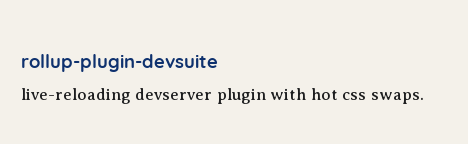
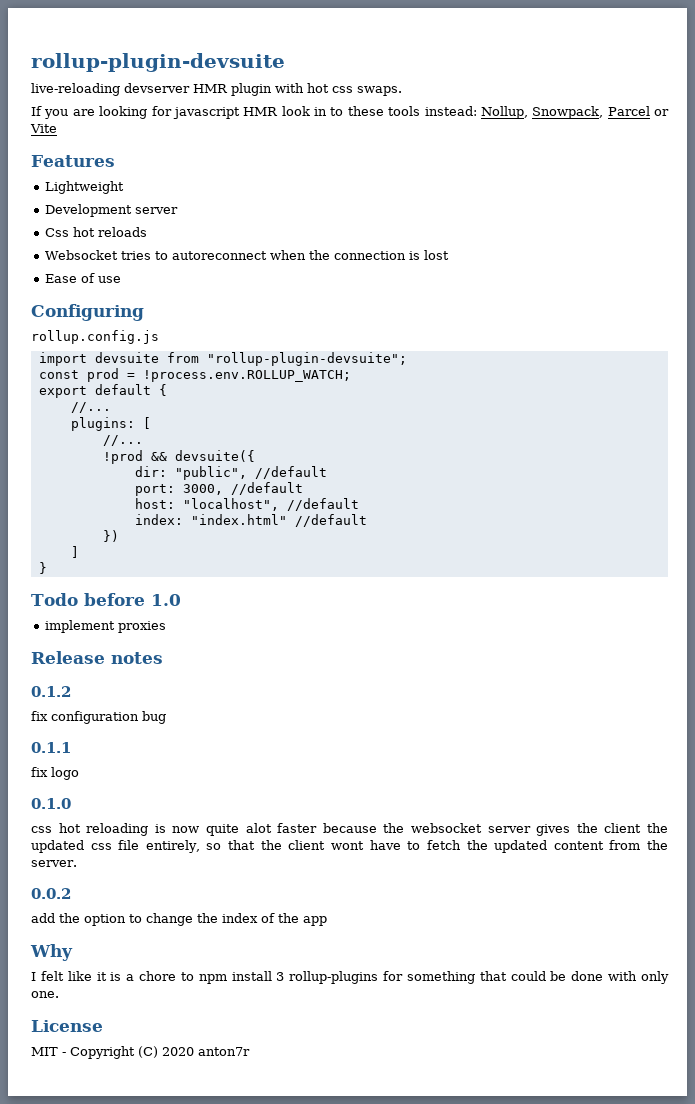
- live-reloading devserver plugin with hot css swaps.
+ live-reloading devserver HMR plugin with hot css swaps.
+ If you are looking for javascript HMR look in to these tools instead: Nollup, Snowpack, Parcel or Vite
+ Features
+ Lightweight
+ Development server
+ Css hot reloads
+ Websocket tries to autoreconnect when the connection is lost
+ Ease of use
+ Configuring
+ rollup.config.js
+ import devsuite from "rollup-plugin-devsuite";
+ const prod = !process.env.ROLLUP_WATCH;
+ export default {
+ //...
+ plugins: [
+ //...
+ !prod && devsuite({
+ dir: "public", //default
+ port: 3000, //default
+ host: "localhost", //default
+ index: "index.html" //default
+ })
+ ]
+ }
+ Todo before 1.0
+ implement proxies
+ Release notes
+ 0.1.2
+ fix configuration bug
+ 0.1.1
+ fix logo
+ 0.1.0
+ css hot reloading is now quite alot faster because the websocket server gives the client the updated css file entirely, so that the client wont have to fetch the updated content from the server.
+ 0.0.2
+ add the option to change the index of the app
+ Why
+ I felt like it is a chore to npm install 3 rollup-plugins for something that could be done with only one.
+ License
+ MIT - Copyright (C) 2020 anton7r

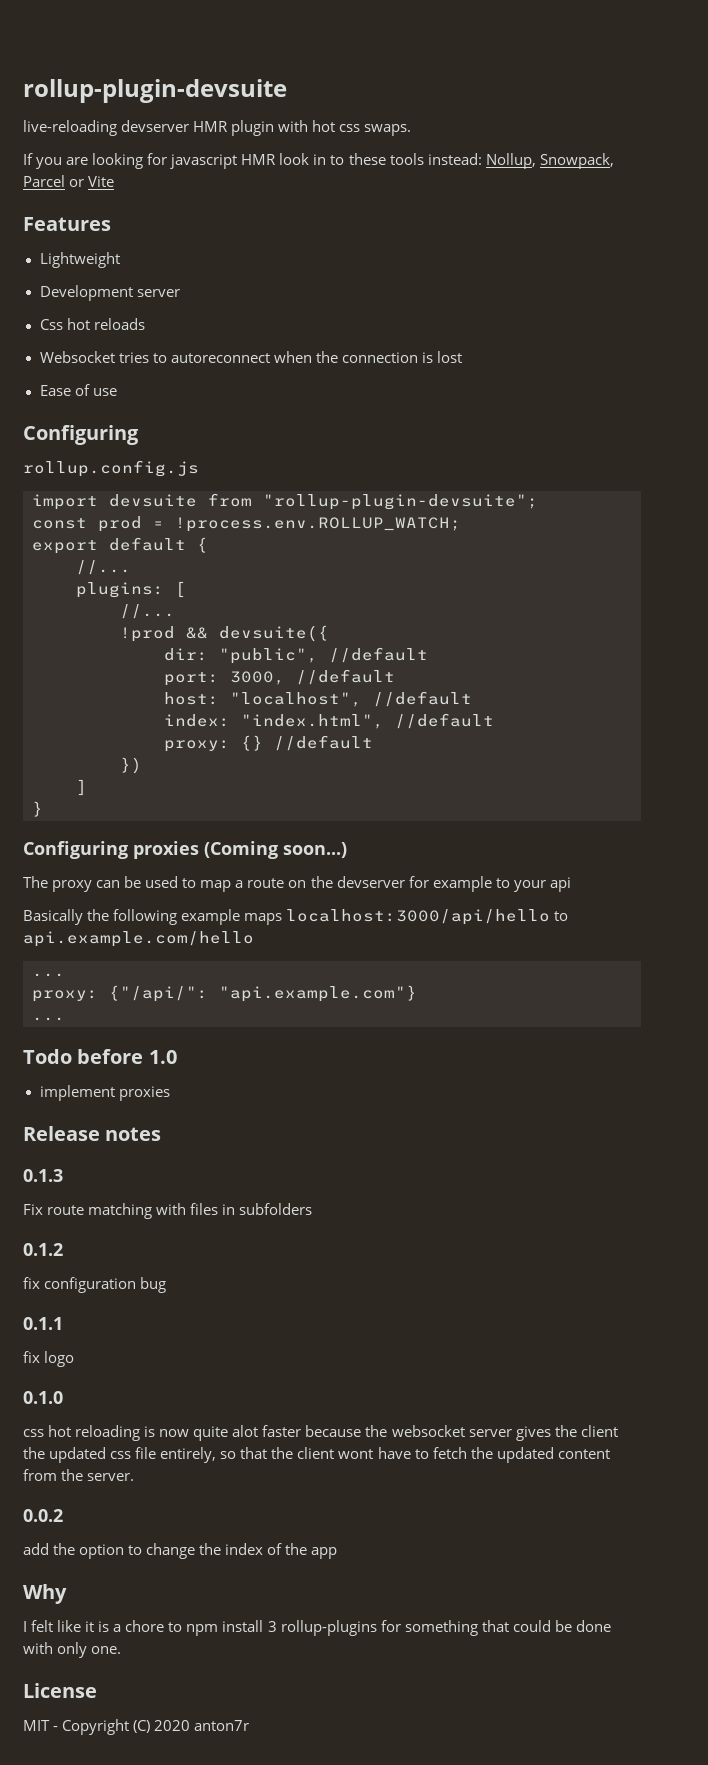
- index: "index.html" //default
+ index: "index.html", //default
+ proxy: {} //default
+ Configuring proxies (Coming soon...)
+ The proxy can be used to map a route on the devserver for example to your api
+ Basically the following example maps localhost:3000/api/hello to api.example.com/hello
+ ...
+ proxy: {"/api/": "api.example.com"}
+ ...
+ 0.1.3
+ Fix route matching with files in subfolders

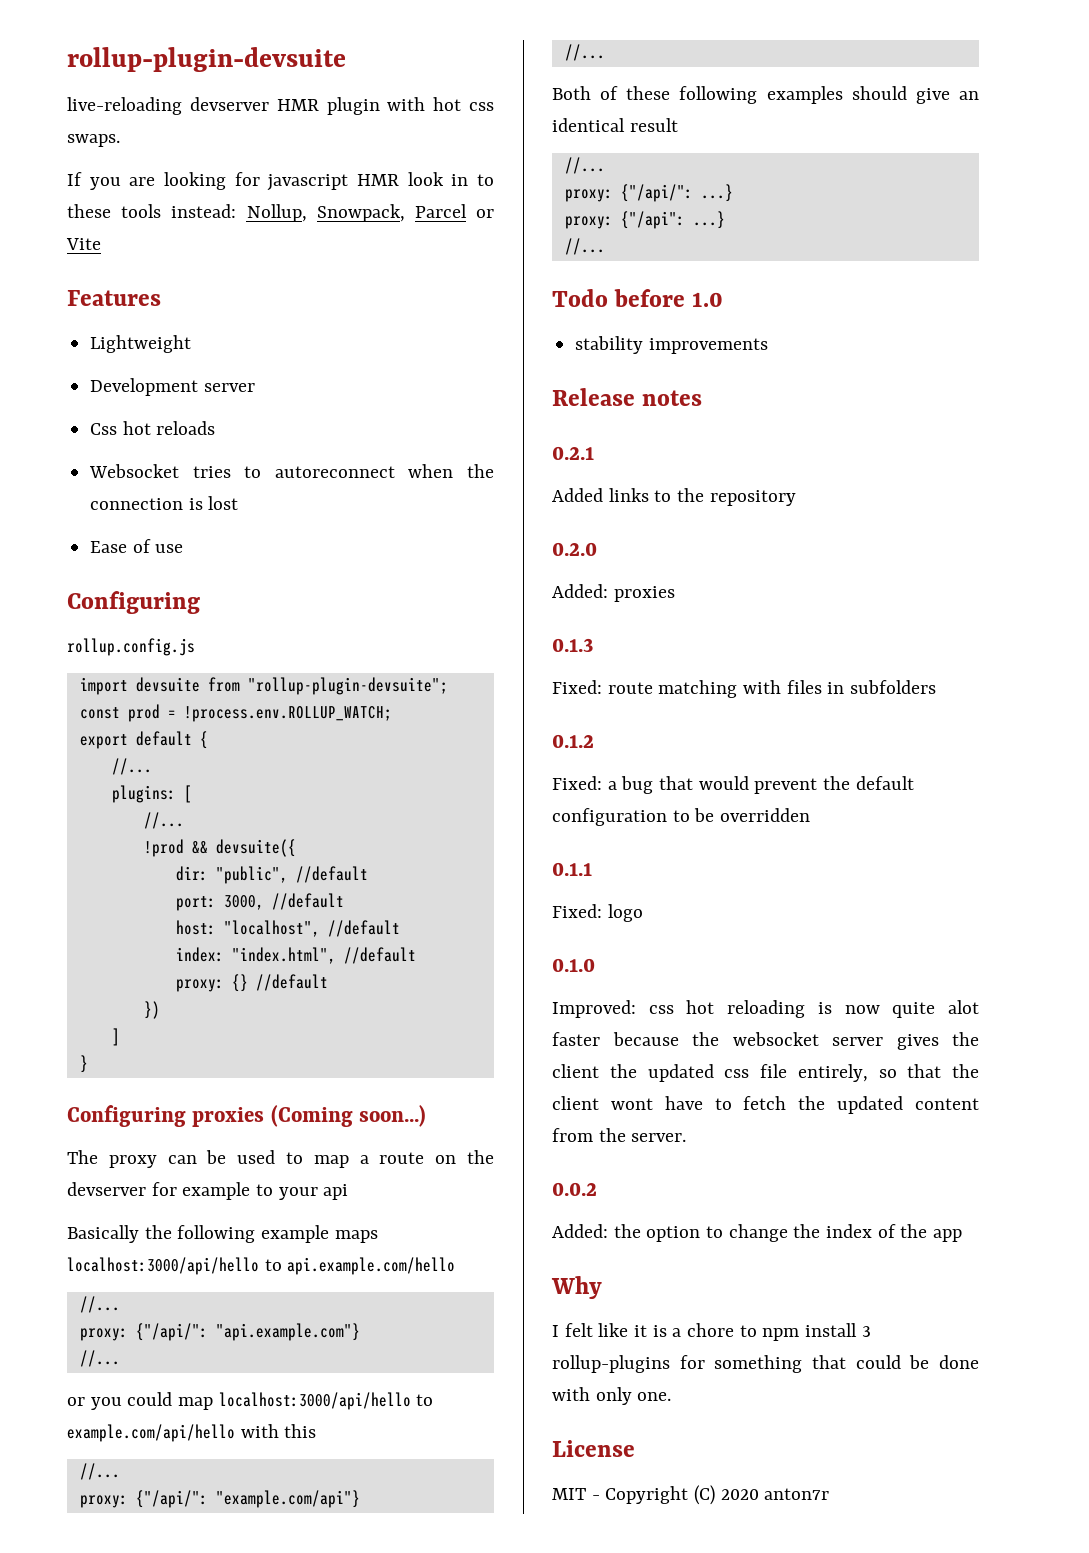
  Basically the following example maps localhost:3000/api/hello to api.example.com/hello
- ...
+ //...
  proxy: {"/api/": "api.example.com"}
- ...
+ //...
+ or you could map localhost:3000/api/hello to example.com/api/hello with this
+ //...
+ proxy: {"/api/": "example.com/api"}
+ //...
+ Both of these following examples should give an identical result
+ //...
+ proxy: {"/api/": ...}
+ proxy: {"/api": ...}
+ //...
- implement proxies
+ stability improvements
+ 0.2.1
+ Added links to the repository
+ 0.2.0
+ Added: proxies
- Fix route matching with files in subfolders
+ Fixed: route matching with files in subfolders
- fix configuration bug
+ Fixed: a bug that would prevent the default configuration to be overridden
- fix logo
+ Fixed: logo
- css hot reloading is now quite alot faster because the websocket server gives the client the updated css file entirely, so that the client wont have to fetch the updated content from the server.
+ Improved: css hot reloading is now quite alot faster because the websocket server gives the client the updated css file entirely, so that the client wont have to fetch the updated content from the server.
- add the option to change the index of the app
+ Added: the option to change the index of the app

